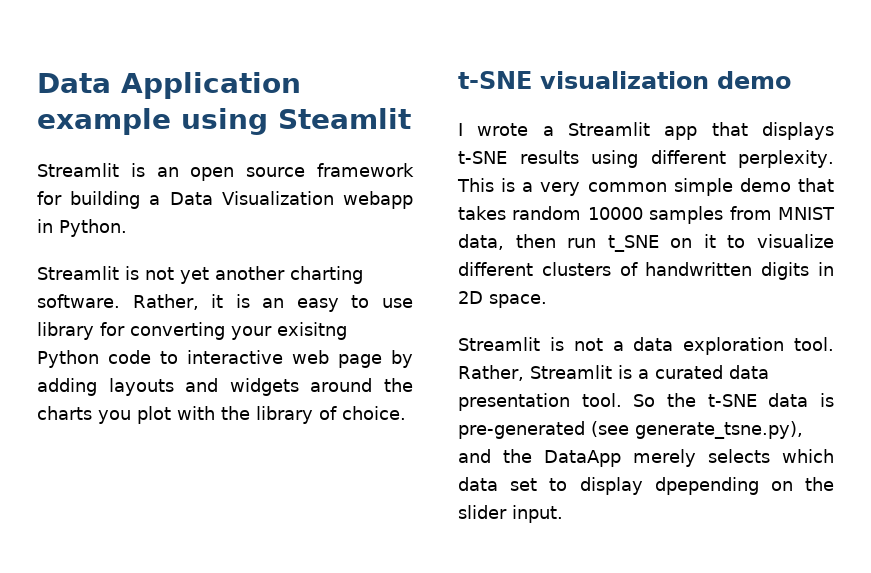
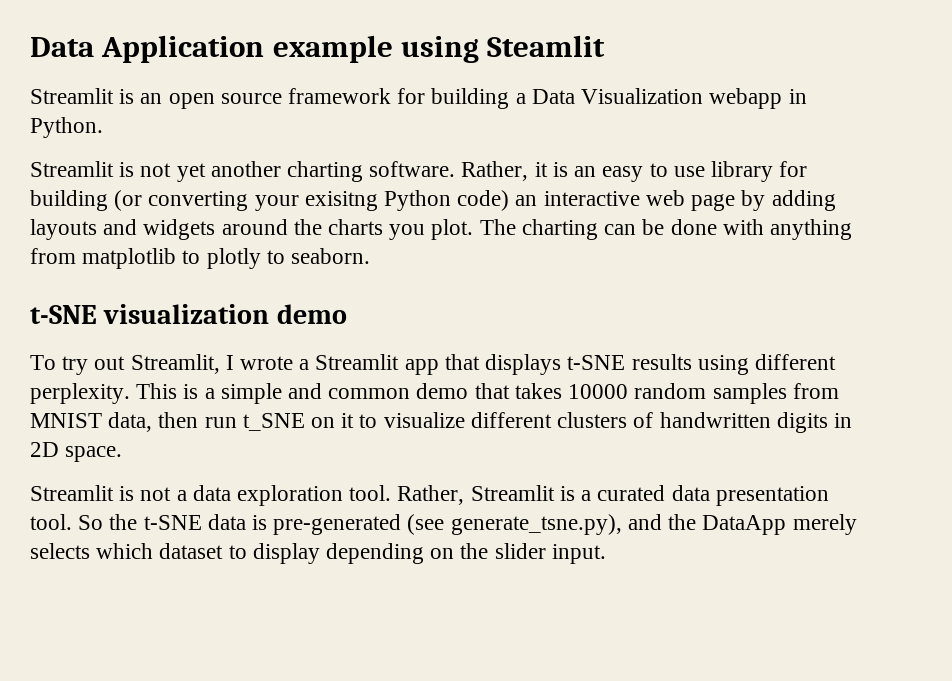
- Rather, it is an easy to use library for converting your exisitng Python code to interactive web page by adding layouts and widgets around the charts you plot with the library of choice.
+ Rather, it is an easy to use library for building (or converting your exisitng Python code) an interactive web page by adding layouts and widgets around the charts you plot. The charting can be done with anything from matplotlib to plotly to seaborn.
- I wrote a Streamlit app that displays t-SNE results using different perplexity.
+ To try out Streamlit, I wrote a Streamlit app that displays t-SNE results using different perplexity.
- This is a very common simple demo that takes random 10000 samples from MNIST data, then run t_SNE on it to visualize different clusters of handwritten digits in 2D space.
+ This is a simple and common demo that takes 10000 random samples from MNIST data, then run t_SNE on it to visualize different clusters of handwritten digits in 2D space.
- So the t-SNE data is pre-generated (see generate_tsne.py), and the DataApp merely selects which data set to display dpepending on the slider input.
+ So the t-SNE data is pre-generated (see generate_tsne.py), and the DataApp merely selects which dataset to display depending on the slider input.

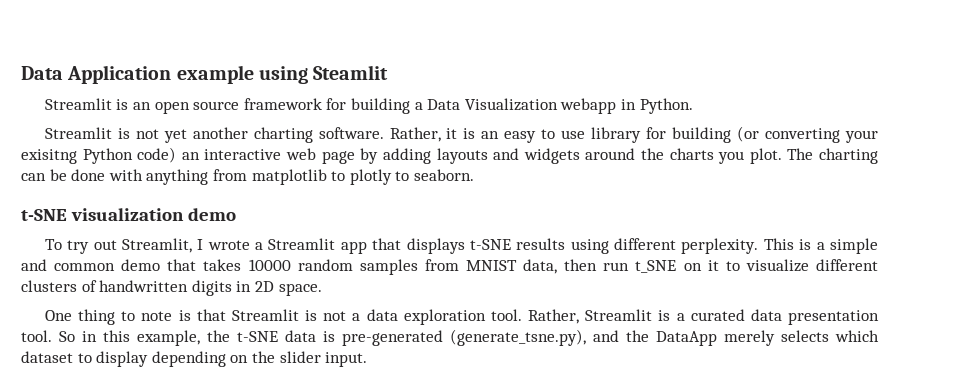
- Streamlit is not a data exploration tool.
+ One thing to note is that Streamlit is not a data exploration tool.
- So the t-SNE data is pre-generated (see generate_tsne.py), and the DataApp merely selects which dataset to display depending on the slider input.
+ So in this example, the t-SNE data is pre-generated (generate_tsne.py), and the DataApp merely selects which dataset to display depending on the slider input.

